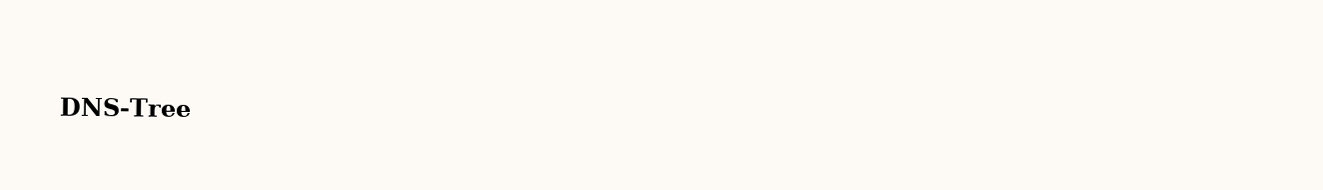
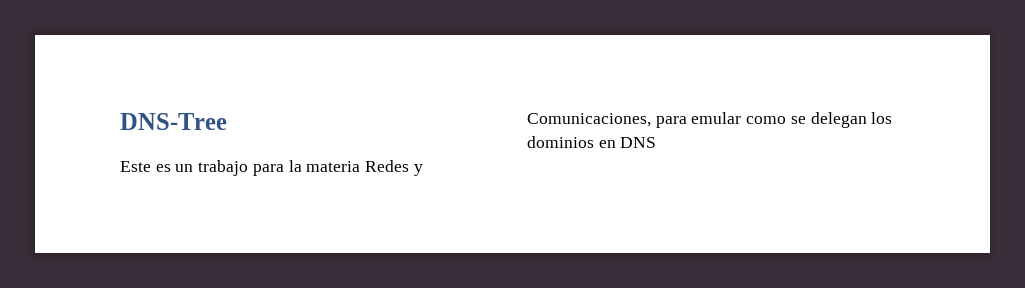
+ Este es un trabajo para la materia Redes y Comunicaciones, para emular como se delegan los dominios en DNS

